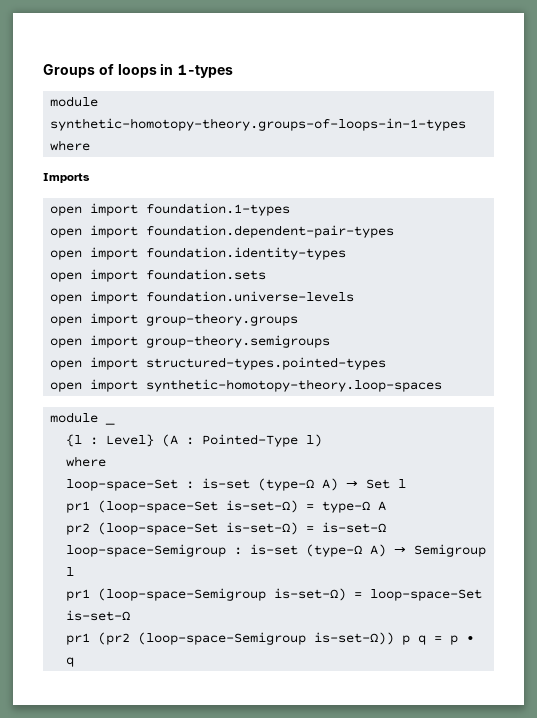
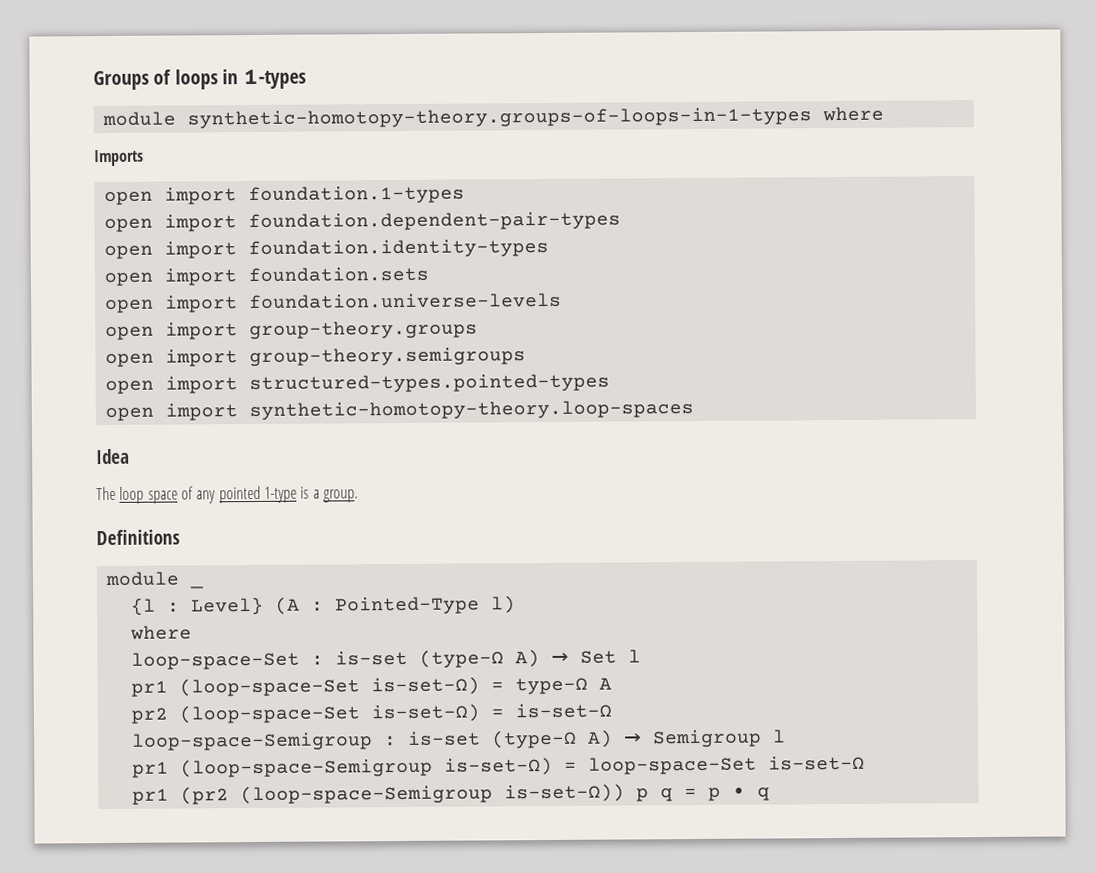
+ Idea
+ The loop space of any pointed 1-type is a group.
+ Definitions

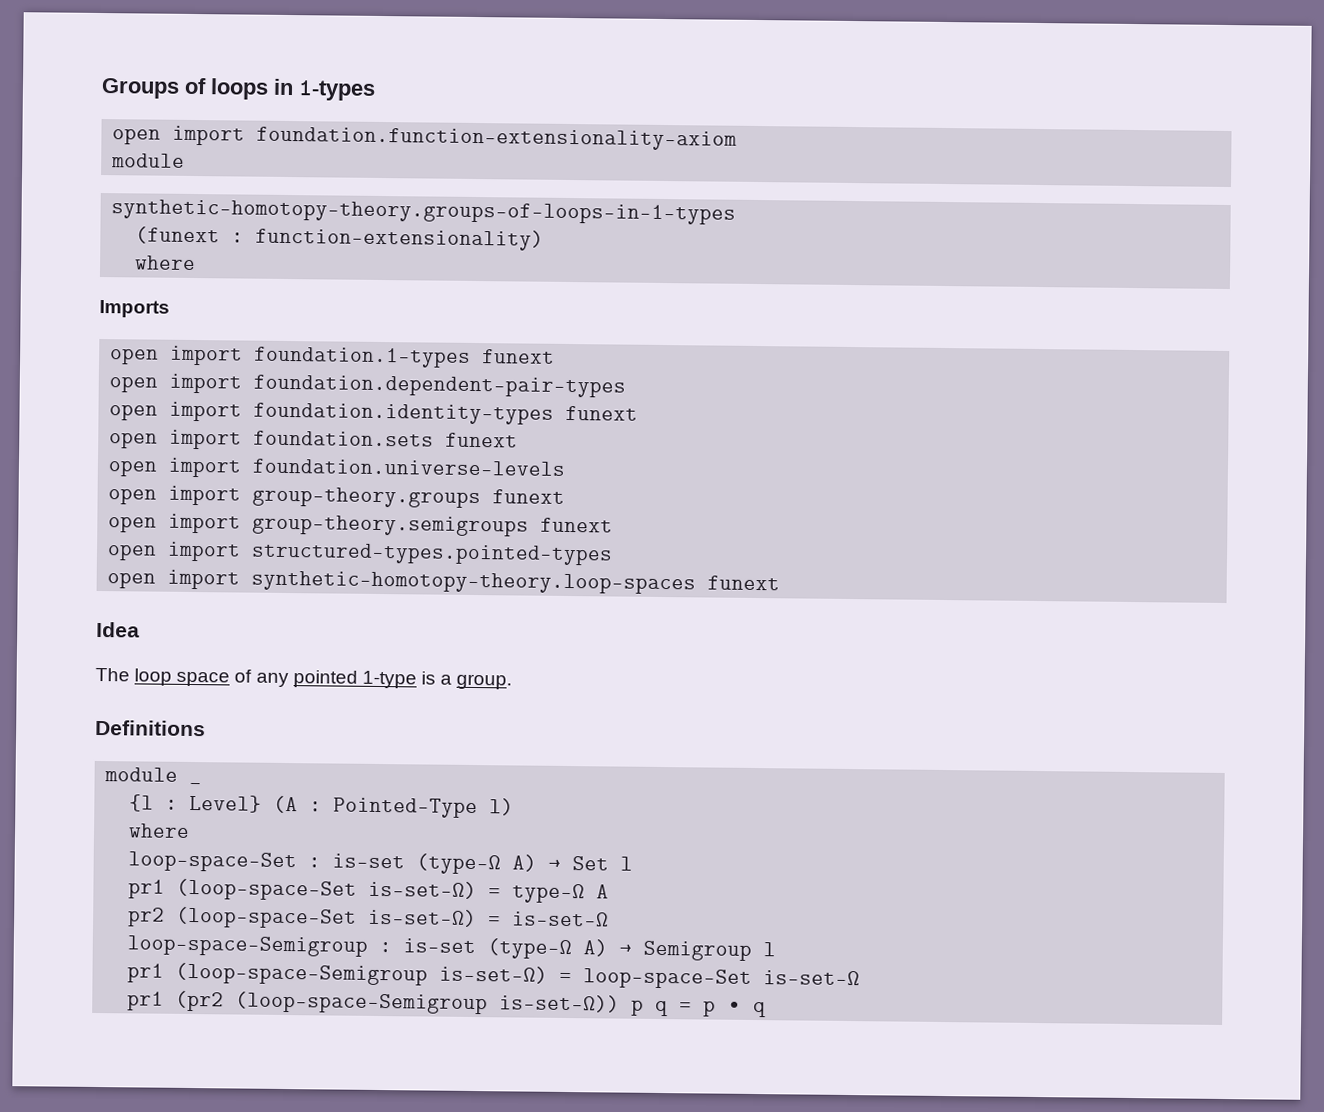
- module synthetic-homotopy-theory.groups-of-loops-in-1-types where
+ open import foundation.function-extensionality-axiom
+ module
+ synthetic-homotopy-theory.groups-of-loops-in-1-types
+ (funext : function-extensionality)
+ where
- open import foundation.1-types
+ open import foundation.1-types funext
- open import foundation.identity-types
+ open import foundation.identity-types funext
- open import foundation.sets
+ open import foundation.sets funext
- open import group-theory.groups
+ open import group-theory.groups funext
- open import group-theory.semigroups
+ open import group-theory.semigroups funext
- open import synthetic-homotopy-theory.loop-spaces
+ open import synthetic-homotopy-theory.loop-spaces funext

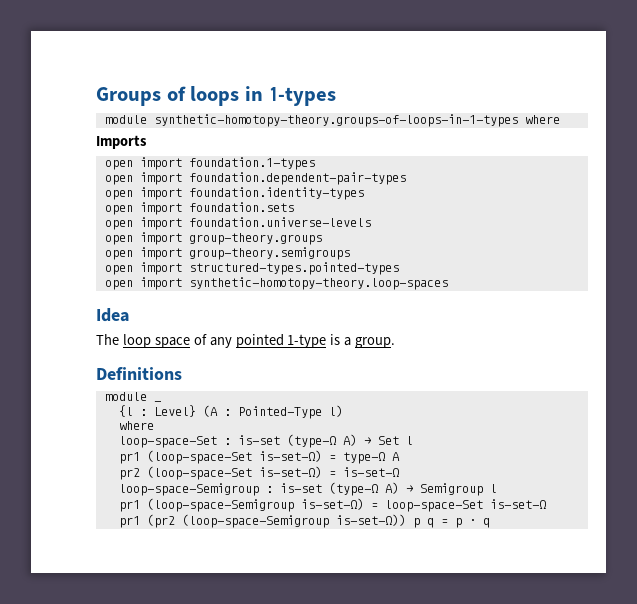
- open import foundation.function-extensionality-axiom
- module
- synthetic-homotopy-theory.groups-of-loops-in-1-types
- (funext : function-extensionality)
- where
+ module synthetic-homotopy-theory.groups-of-loops-in-1-types where
- open import foundation.1-types funext
+ open import foundation.1-types
- open import foundation.identity-types funext
+ open import foundation.identity-types
- open import foundation.sets funext
+ open import foundation.sets
- open import group-theory.groups funext
+ open import group-theory.groups
- open import group-theory.semigroups funext
+ open import group-theory.semigroups
- open import synthetic-homotopy-theory.loop-spaces funext
+ open import synthetic-homotopy-theory.loop-spaces

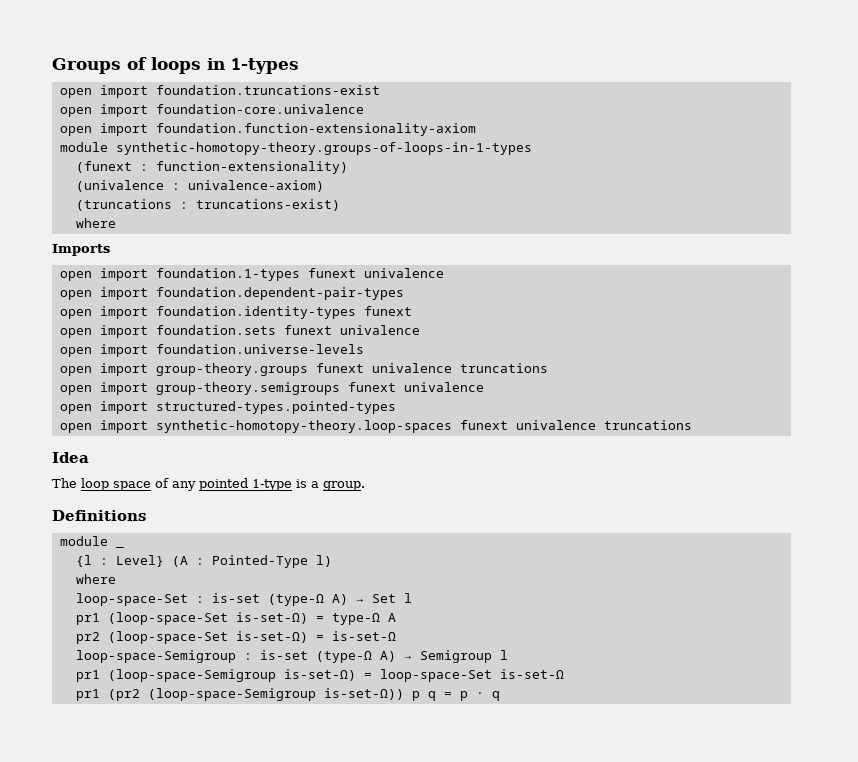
- module synthetic-homotopy-theory.groups-of-loops-in-1-types where
+ open import foundation.truncations-exist
+ open import foundation-core.univalence
+ open import foundation.function-extensionality-axiom
+ module synthetic-homotopy-theory.groups-of-loops-in-1-types
+ (funext : function-extensionality)
+ (univalence : univalence-axiom)
+ (truncations : truncations-exist)
+ where
- open import foundation.1-types
+ open import foundation.1-types funext univalence
- open import foundation.identity-types
+ open import foundation.identity-types funext
- open import foundation.sets
+ open import foundation.sets funext univalence
- open import group-theory.groups
+ open import group-theory.groups funext univalence truncations
- open import group-theory.semigroups
+ open import group-theory.semigroups funext univalence
- open import synthetic-homotopy-theory.loop-spaces
+ open import synthetic-homotopy-theory.loop-spaces funext univalence truncations

